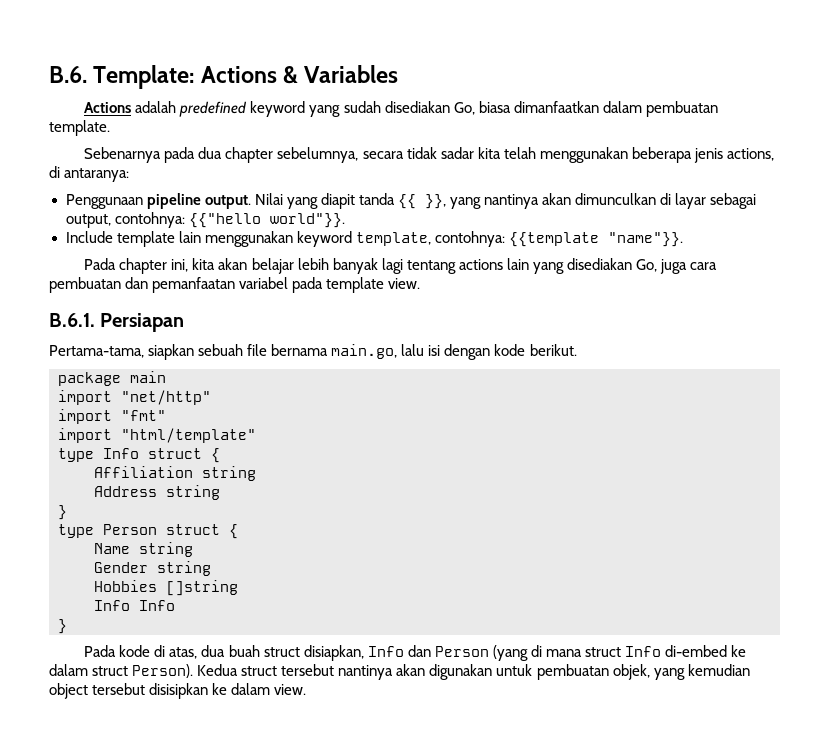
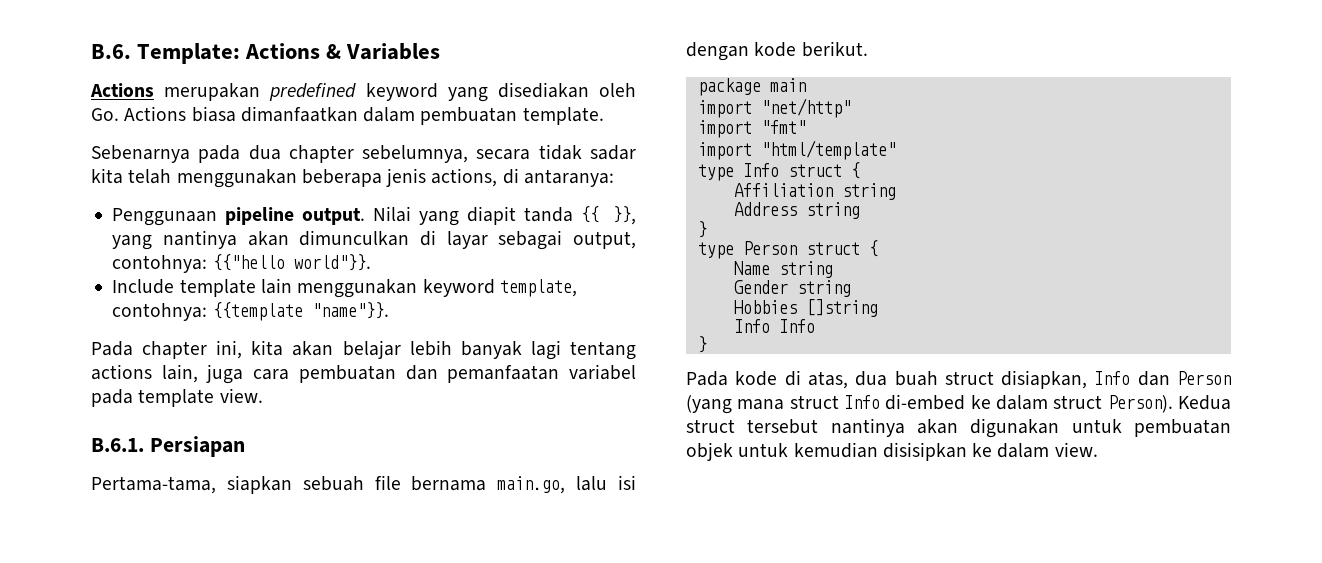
- Actions adalah predefined keyword yang sudah disediakan Go, biasa dimanfaatkan dalam pembuatan template.
+ Actions merupakan predefined keyword yang disediakan oleh Go. Actions biasa dimanfaatkan dalam pembuatan template.
- Pada chapter ini, kita akan belajar lebih banyak lagi tentang actions lain yang disediakan Go, juga cara pembuatan dan pemanfaatan variabel pada template view.
+ Pada chapter ini, kita akan belajar lebih banyak lagi tentang actions lain, juga cara pembuatan dan pemanfaatan variabel pada template view.
- Pada kode di atas, dua buah struct disiapkan, Info dan Person (yang di mana struct Info di-embed ke dalam struct Person).
+ Pada kode di atas, dua buah struct disiapkan, Info dan Person (yang mana struct Info di-embed ke dalam struct Person).
- Kedua struct tersebut nantinya akan digunakan untuk pembuatan objek, yang kemudian object tersebut disisipkan ke dalam view.
+ Kedua struct tersebut nantinya akan digunakan untuk pembuatan objek untuk kemudian disisipkan ke dalam view.

